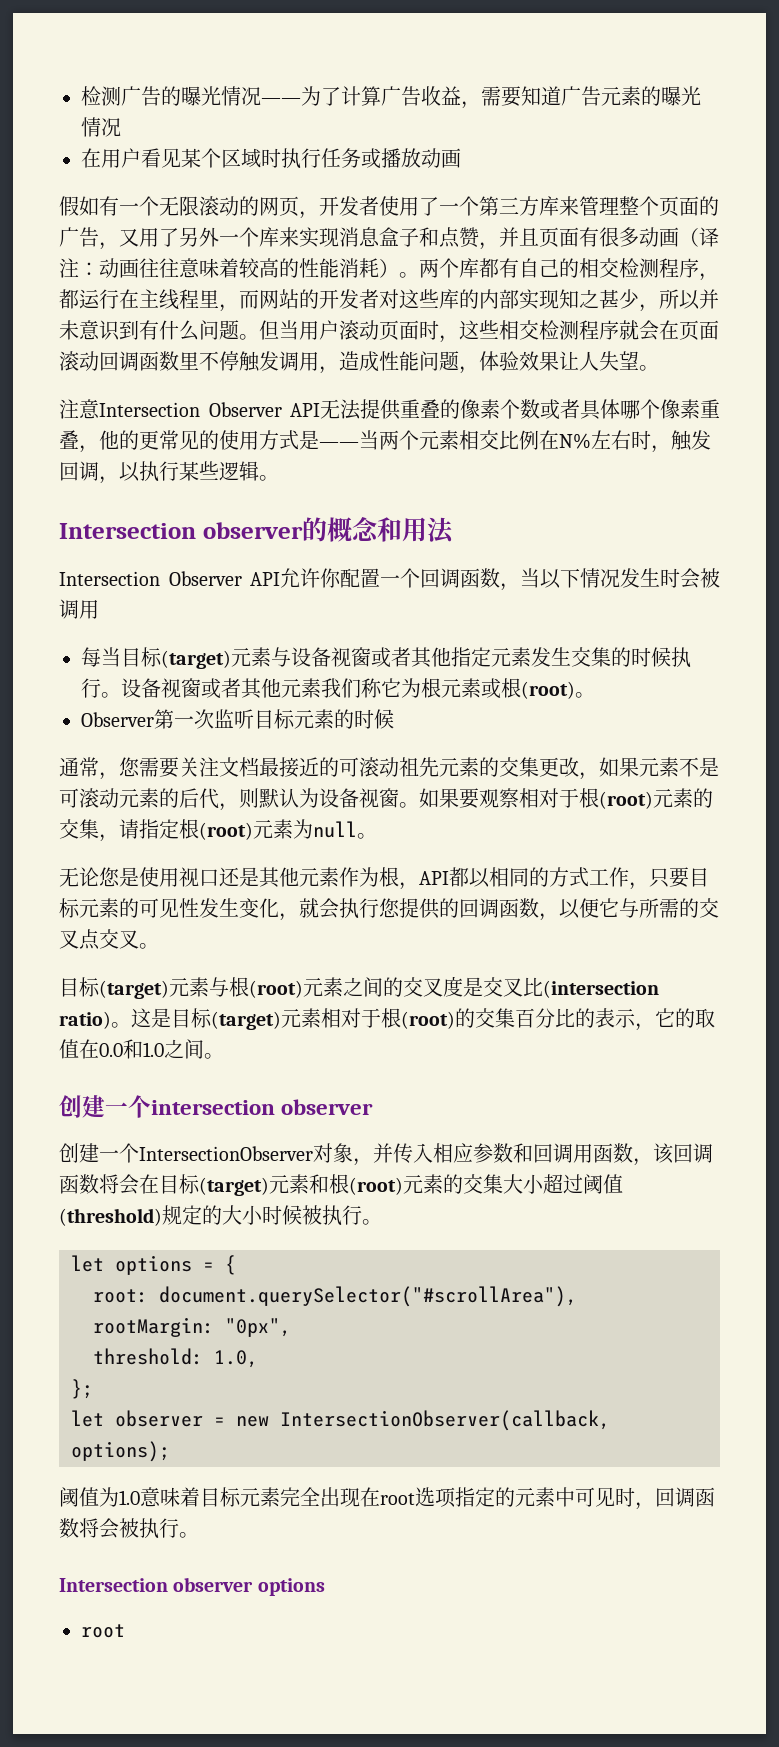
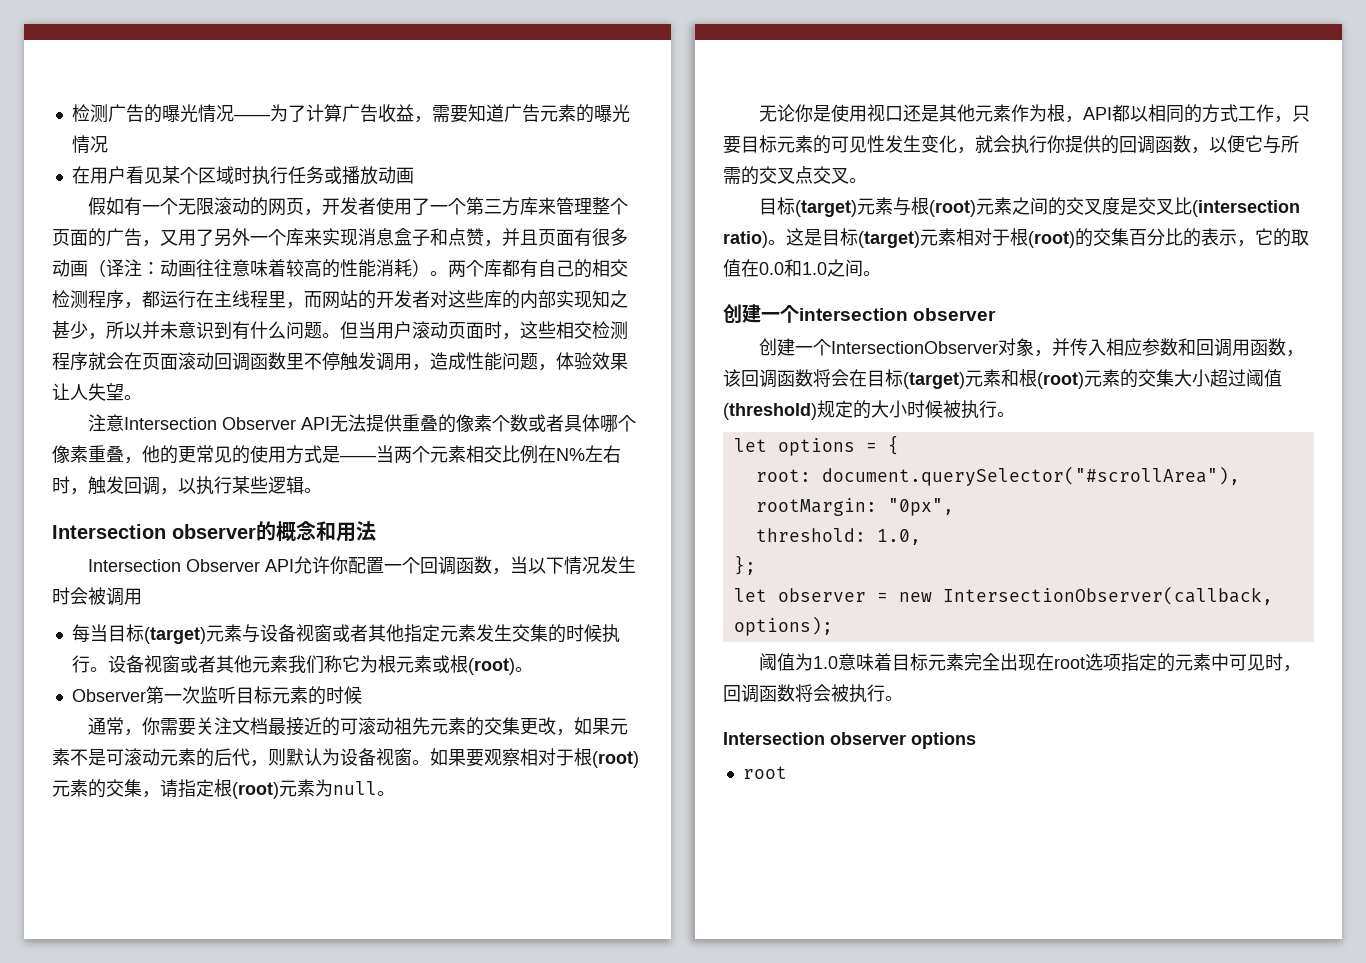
- 通常，您需要关注文档最接近的可滚动祖先元素的交集更改，如果元素不是可滚动元素的后代，则默认为设备视窗。
+ 通常，你需要关注文档最接近的可滚动祖先元素的交集更改，如果元素不是可滚动元素的后代，则默认为设备视窗。
- 无论您是使用视口还是其他元素作为根，API都以相同的方式工作，只要目标元素的可见性发生变化，就会执行您提供的回调函数，以便它与所需的交叉点交叉。
+ 无论你是使用视口还是其他元素作为根，API都以相同的方式工作，只要目标元素的可见性发生变化，就会执行你提供的回调函数，以便它与所需的交叉点交叉。

